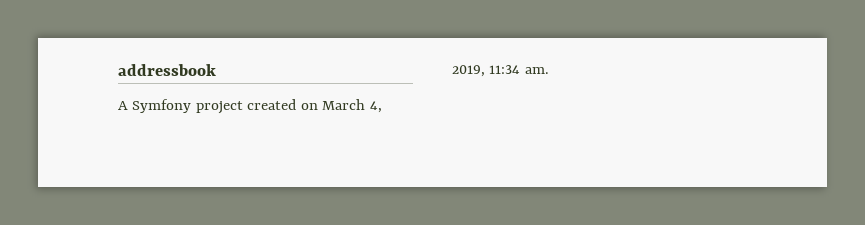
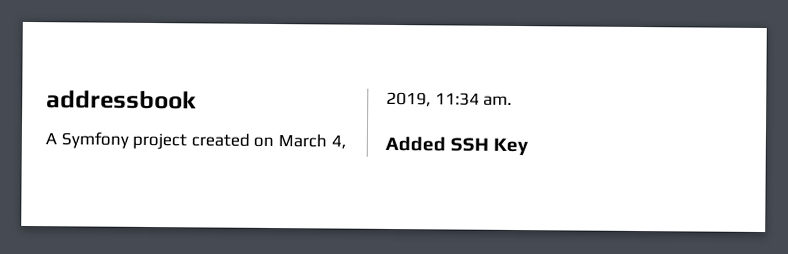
+ Added SSH Key

